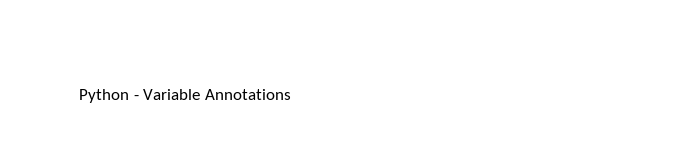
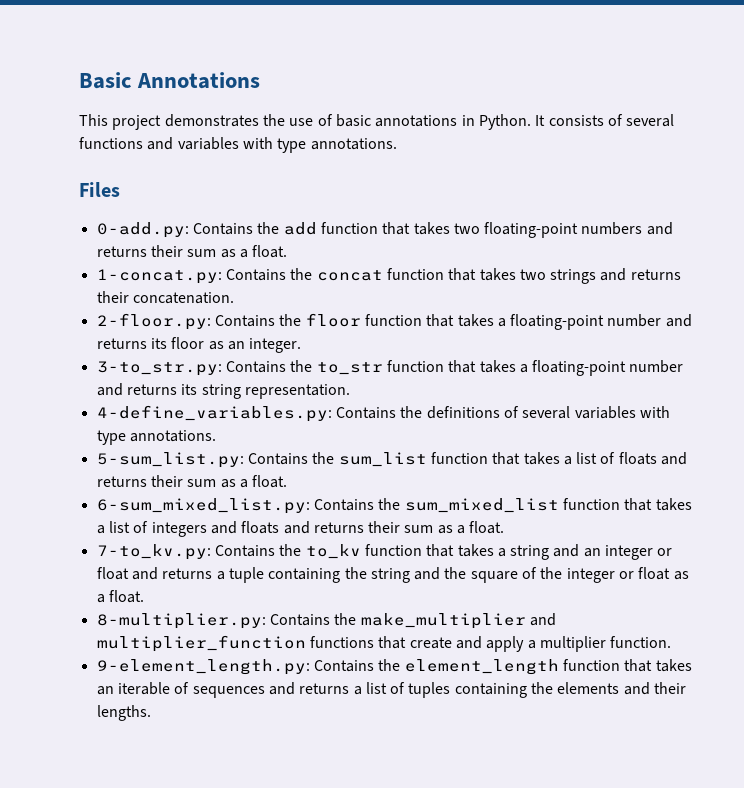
- Python - Variable Annotations
+ Basic Annotations
+ This project demonstrates the use of basic annotations in Python. It consists of several functions and variables with type annotations.
+ Files
+ 0-add.py: Contains the add function that takes two floating-point numbers and returns their sum as a float.
+ 1-concat.py: Contains the concat function that takes two strings and returns their concatenation.
+ 2-floor.py: Contains the floor function that takes a floating-point number and returns its floor as an integer.
+ 3-to_str.py: Contains the to_str function that takes a floating-point number and returns its string representation.
+ 4-define_variables.py: Contains the definitions of several variables with type annotations.
+ 5-sum_list.py: Contains the sum_list function that takes a list of floats and returns their sum as a float.
+ 6-sum_mixed_list.py: Contains the sum_mixed_list function that takes a list of integers and floats and returns their sum as a float.
+ 7-to_kv.py: Contains the to_kv function that takes a string and an integer or float and returns a tuple containing the string and the square of the integer or float as a float.
+ 8-multiplier.py: Contains the make_multiplier and multiplier_function functions that create and apply a multiplier function.
+ 9-element_length.py: Contains the element_length function that takes an iterable of sequences and returns a list of tuples containing the elements and their lengths.

